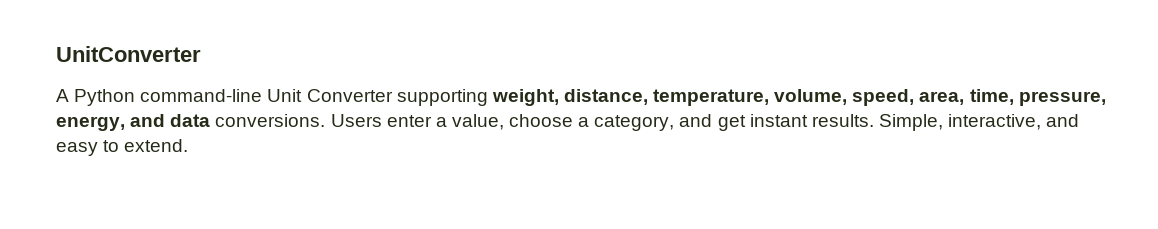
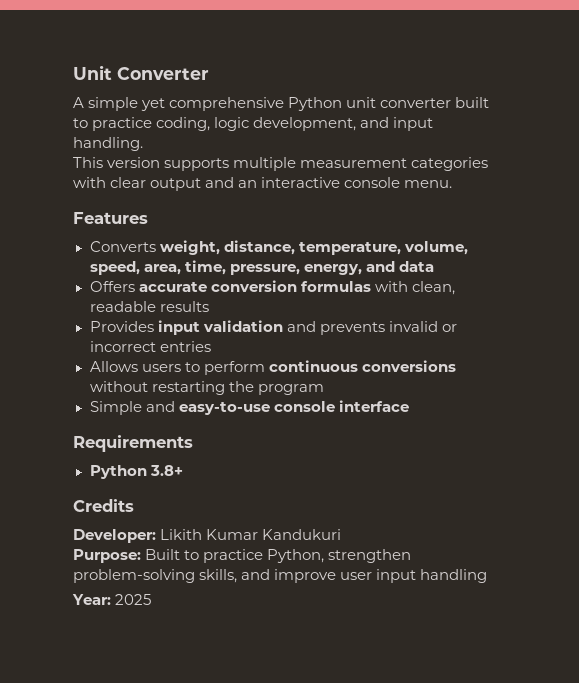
- UnitConverter
+ Unit Converter
- A Python command-line Unit Converter supporting weight, distance, temperature, volume, speed, area, time, pressure, energy, and data conversions. Users enter a value, choose a category, and get instant results. Simple, interactive, and easy to extend.
+ A simple yet comprehensive Python unit converter built to practice coding, logic development, and input handling.
+ This version supports multiple measurement categories with clear output and an interactive console menu.
+ Features
+ Converts weight, distance, temperature, volume, speed, area, time, pressure, energy, and data
+ Offers accurate conversion formulas with clean, readable results
+ Provides input validation and prevents invalid or incorrect entries
+ Allows users to perform continuous conversions without restarting the program
+ Simple and easy-to-use console interface
+ Requirements
+ Python 3.8+
+ Credits
+ Developer: Likith Kumar Kandukuri
+ Purpose: Built to practice Python, strengthen problem-solving skills, and improve user input handling
+ Year: 2025

